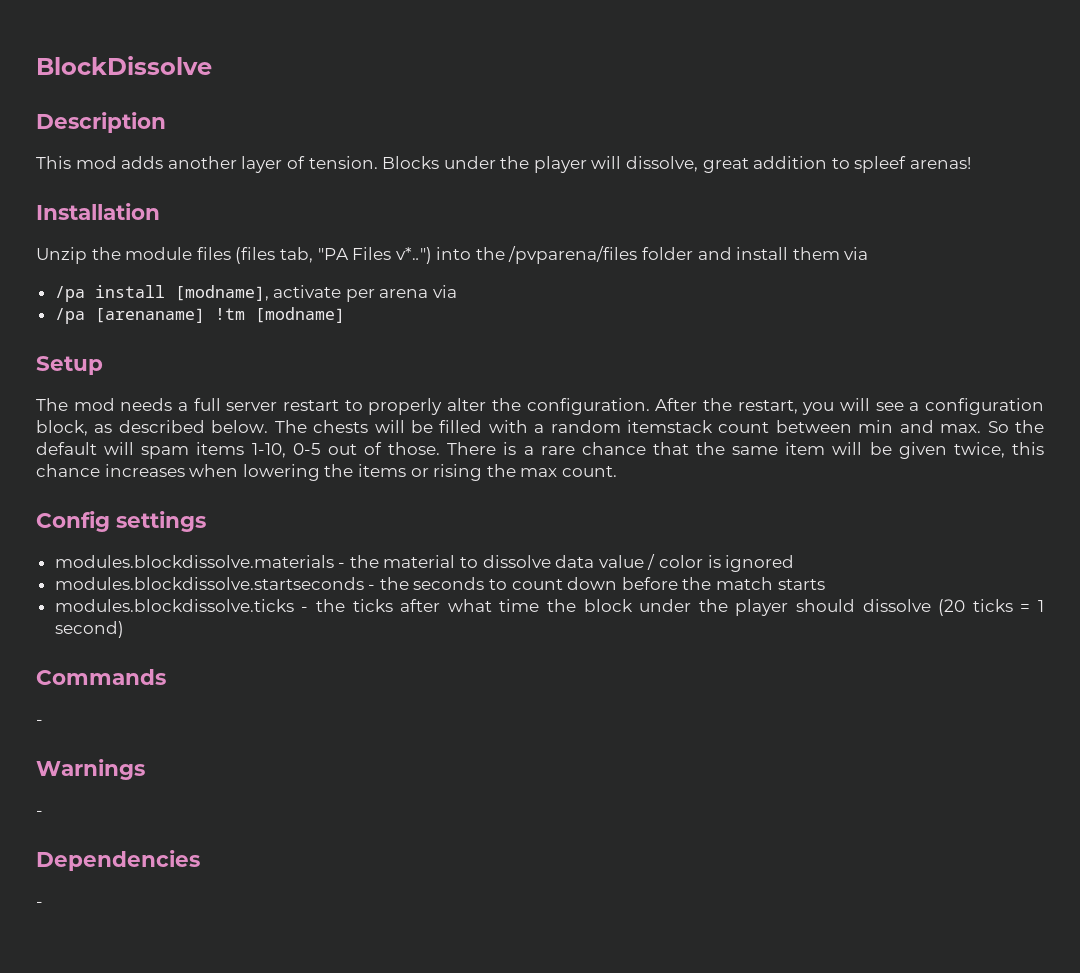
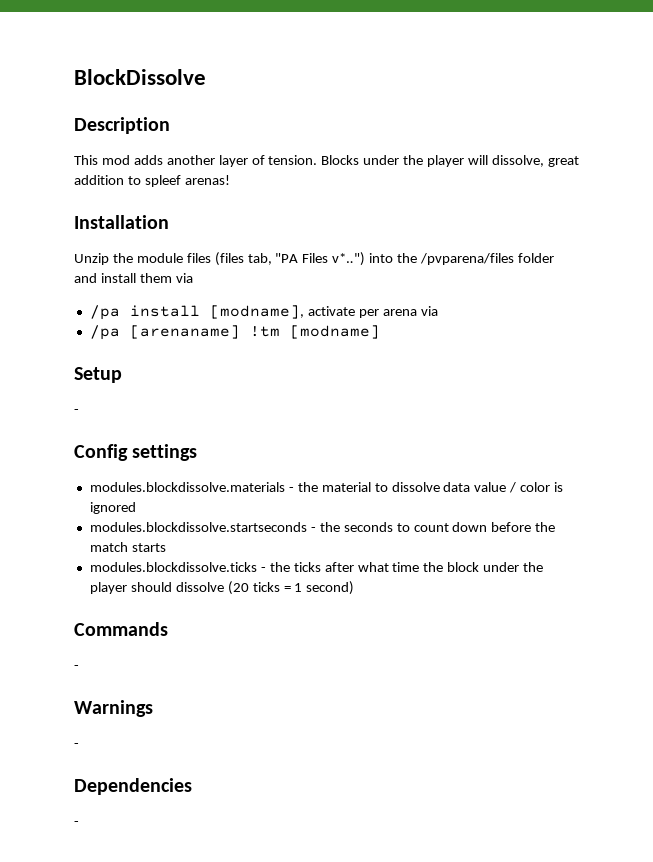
  Setup
- The mod needs a full server restart to properly alter the configuration. After the restart, you will see a configuration block, as described below. The chests will be filled with a random itemstack count between min and max. So the default will spam items 1-10, 0-5 out of those. There is a rare chance that the same item will be given twice, this chance increases when lowering the items or rising the max count.
+ -

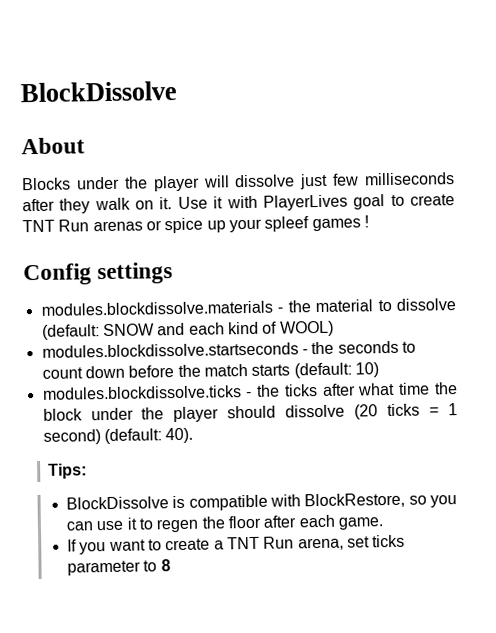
- Description
- This mod adds another layer of tension. Blocks under the player will dissolve, great addition to spleef arenas!
- Installation
- Unzip the module files (files tab, "PA Files v*..") into the /pvparena/files folder and install them via
- /pa install [modname], activate per arena via
- /pa [arenaname] !tm [modname]
- Setup
- -
+ About
+ Blocks under the player will dissolve just few milliseconds after they walk on it. Use it with PlayerLives goal to create TNT Run arenas or spice up your spleef games !
- modules.blockdissolve.materials - the material to dissolve data value / color is ignored
+ modules.blockdissolve.materials - the material to dissolve (default: SNOW and each kind of WOOL)
- modules.blockdissolve.startseconds - the seconds to count down before the match starts
+ modules.blockdissolve.startseconds - the seconds to count down before the match starts (default: 10)
- modules.blockdissolve.ticks - the ticks after what time the block under the player should dissolve (20 ticks = 1 second)
- Commands
- -
- Warnings
- -
- Dependencies
- -
+ modules.blockdissolve.ticks - the ticks after what time the block under the player should dissolve (20 ticks = 1 second) (default: 40).
+ Tips:
+ BlockDissolve is compatible with BlockRestore, so you can use it to regen the floor after each game.
+ If you want to create a TNT Run arena, set ticks parameter to 8

